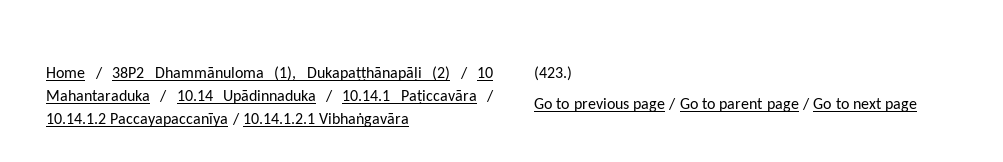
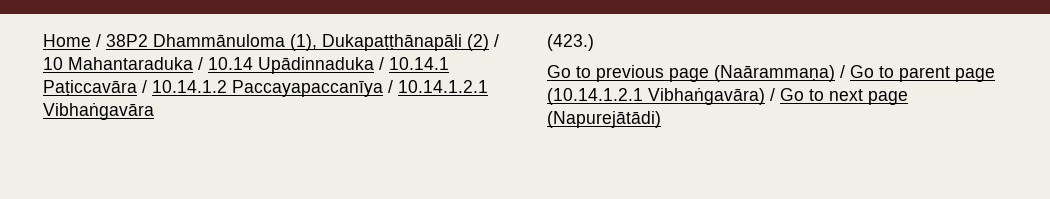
- Go to previous page / Go to parent page / Go to next page
+ Go to previous page (Naārammaṇa) / Go to parent page (10.14.1.2.1 Vibhaṅgavāra) / Go to next page (Napurejātādi)

